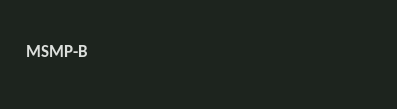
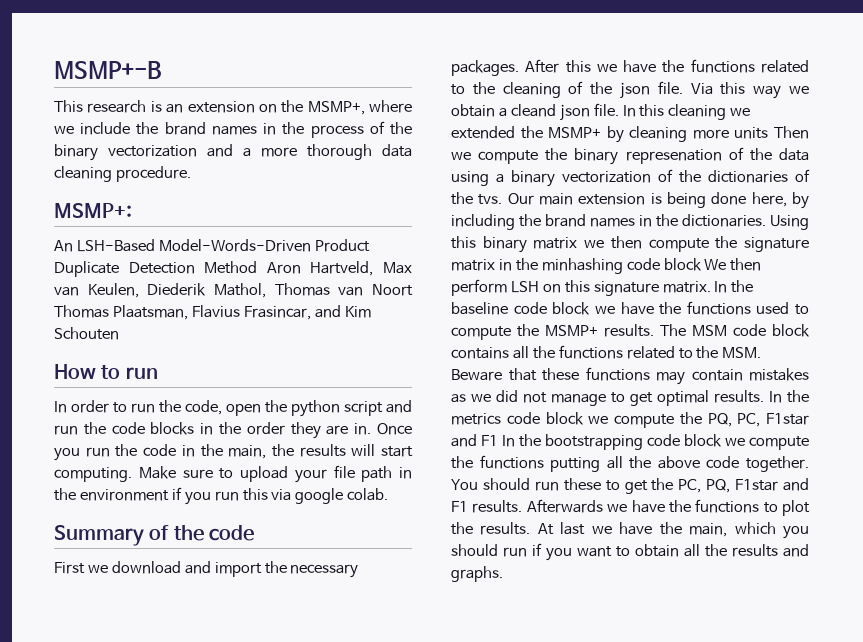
- MSMP-B
+ MSMP+-B
+ This research is an extension on the MSMP+, where we include the brand names in the process of the binary vectorization and a more thorough data cleaning procedure.
+ MSMP+:
+ An LSH-Based Model-Words-Driven Product Duplicate Detection Method Aron Hartveld, Max van Keulen, Diederik Mathol, Thomas van Noort Thomas Plaatsman, Flavius Frasincar, and Kim Schouten
+ How to run
+ In order to run the code, open the python script and run the code blocks in the order they are in. Once you run the code in the main, the results will start computing. Make sure to upload your file path in the environment if you run this via google colab.
+ Summary of the code
+ First we download and import the necessary packages. After this we have the functions related to the cleaning of the json file. Via this way we obtain a cleand json file. In this cleaning we extended the MSMP+ by cleaning more units Then we compute the binary represenation of the data using a binary vectorization of the dictionaries of the tvs. Our main extension is being done here, by including the brand names in the dictionaries. Using this binary matrix we then compute the signature matrix in the minhashing code block We then perform LSH on this signature matrix. In the baseline code block we have the functions used to compute the MSMP+ results. The MSM code block contains all the functions related to the MSM. Beware that these functions may contain mistakes as we did not manage to get optimal results. In the metrics code block we compute the PQ, PC, F1star and F1 In the bootstrapping code block we compute the functions putting all the above code together. You should run these to get the PC, PQ, F1star and F1 results. Afterwards we have the functions to plot the results. At last we have the main, which you should run if you want to obtain all the results and graphs.

